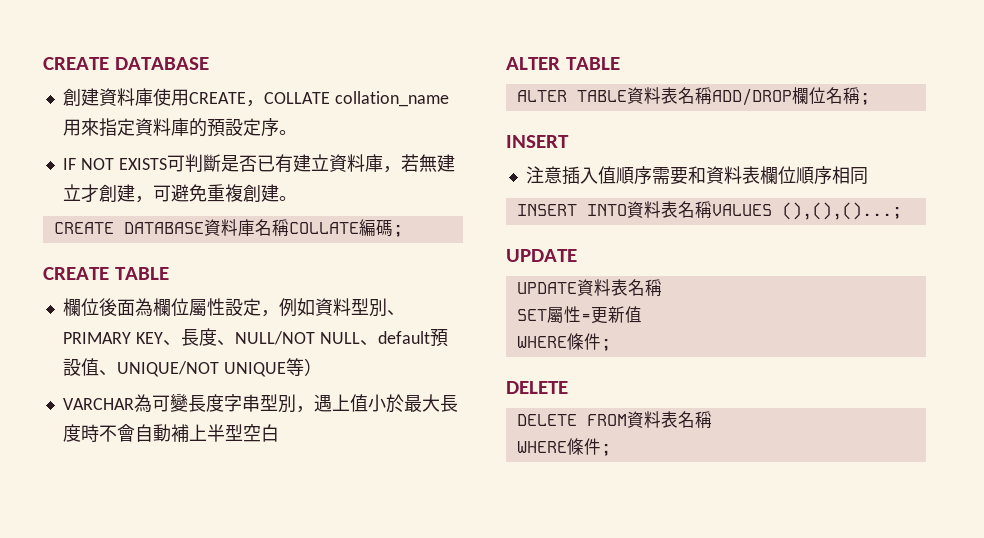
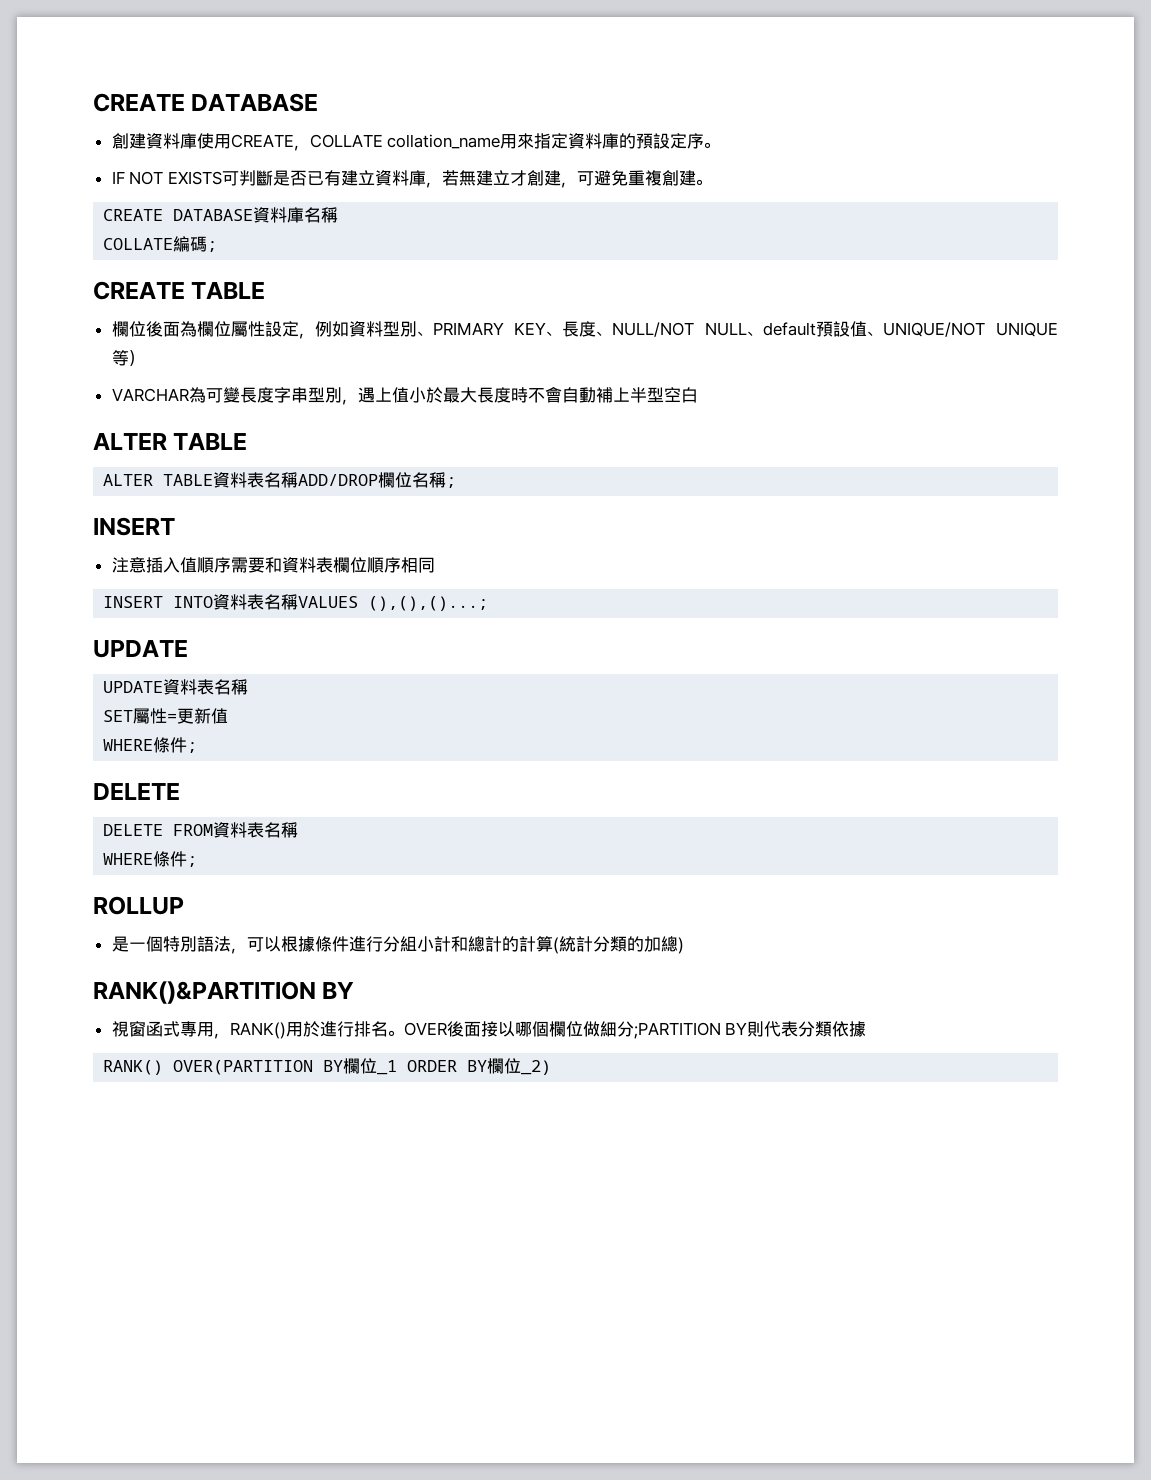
- CREATE DATABASE資料庫名稱COLLATE編碼;
+ CREATE DATABASE資料庫名稱
+ COLLATE編碼;
+ ROLLUP
+ 是一個特別語法，可以根據條件進行分組小計和總計的計算(統計分類的加總)
+ RANK()&PARTITION BY
+ 視窗函式專用，RANK()用於進行排名。OVER後面接以哪個欄位做細分;PARTITION BY則代表分類依據
+ RANK() OVER(PARTITION BY欄位_1 ORDER BY欄位_2)

